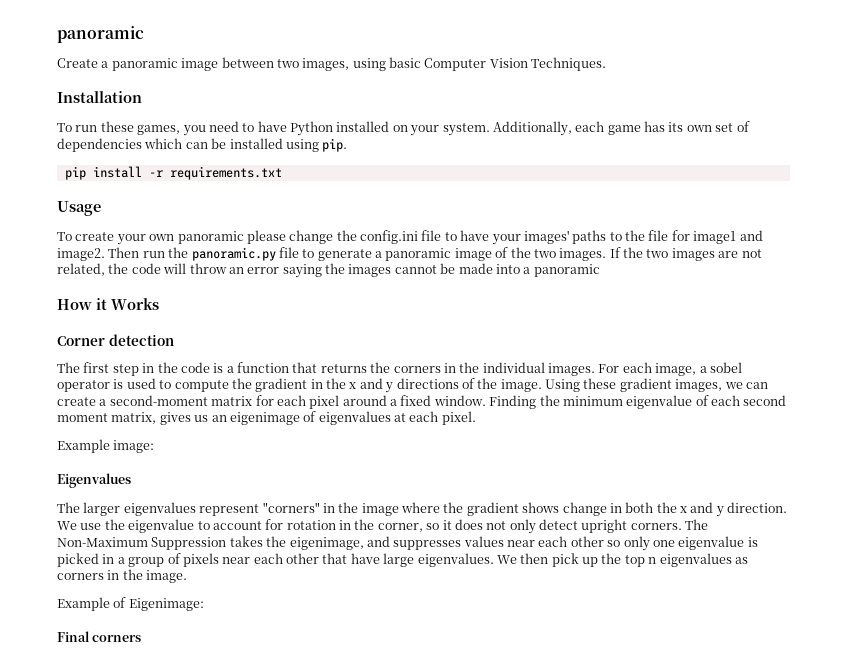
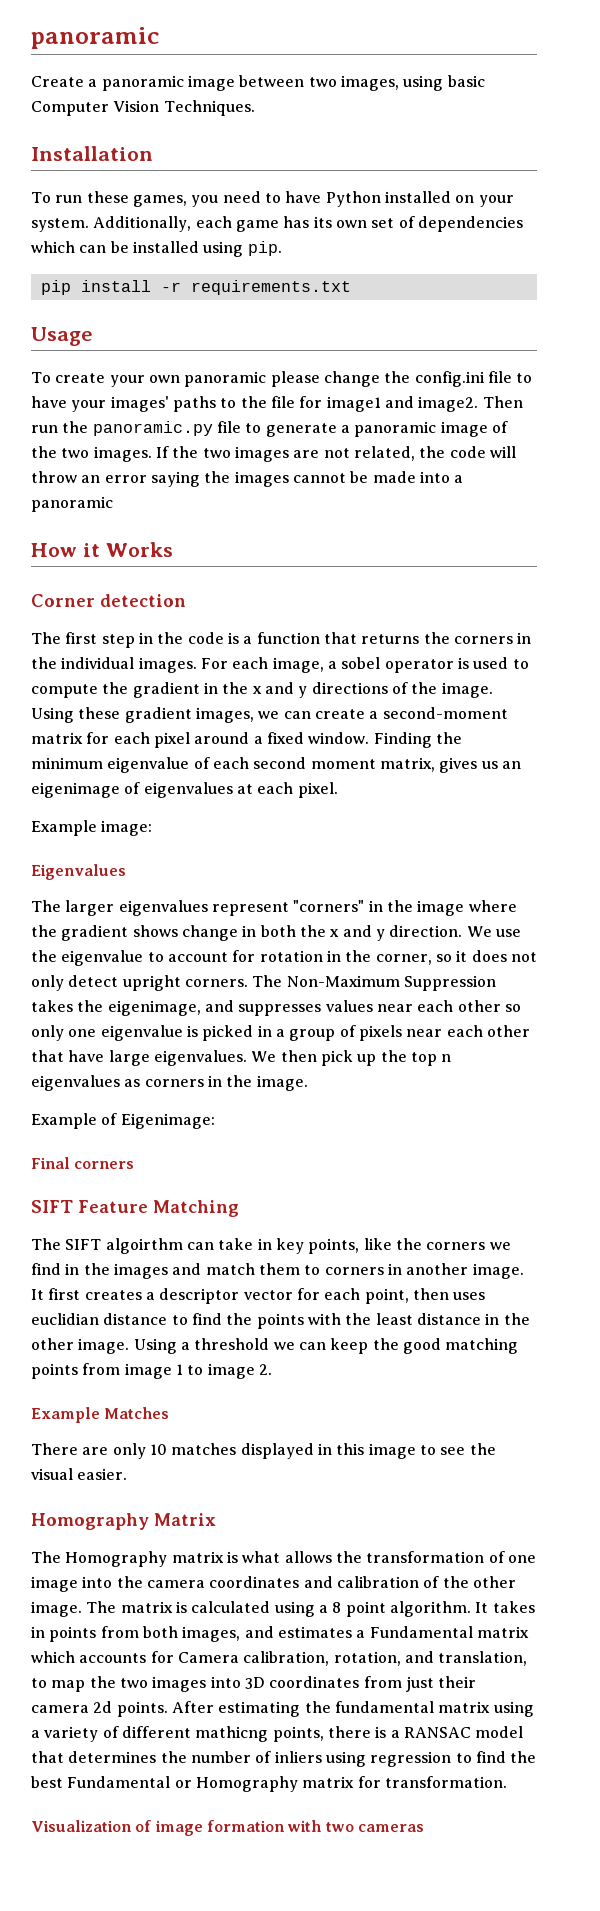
+ SIFT Feature Matching
+ The SIFT algoirthm can take in key points, like the corners we find in the images and match them to corners in another image. It first creates a descriptor vector for each point, then uses euclidian distance to find the points with the least distance in the other image. Using a threshold we can keep the good matching points from image 1 to image 2.
+ Example Matches
+ There are only 10 matches displayed in this image to see the visual easier.
+ Homography Matrix
+ The Homography matrix is what allows the transformation of one image into the camera coordinates and calibration of the other image. The matrix is calculated using a 8 point algorithm. It takes in points from both images, and estimates a Fundamental matrix which accounts for Camera calibration, rotation, and translation, to map the two images into 3D coordinates from just their camera 2d points. After estimating the fundamental matrix using a variety of different mathicng points, there is a RANSAC model that determines the number of inliers using regression to find the best Fundamental or Homography matrix for transformation.
+ Visualization of image formation with two cameras

